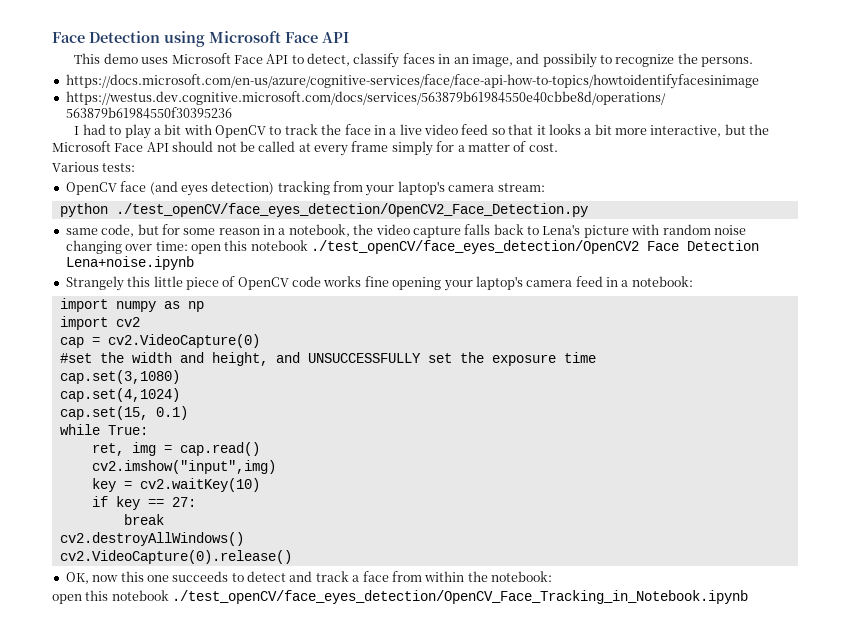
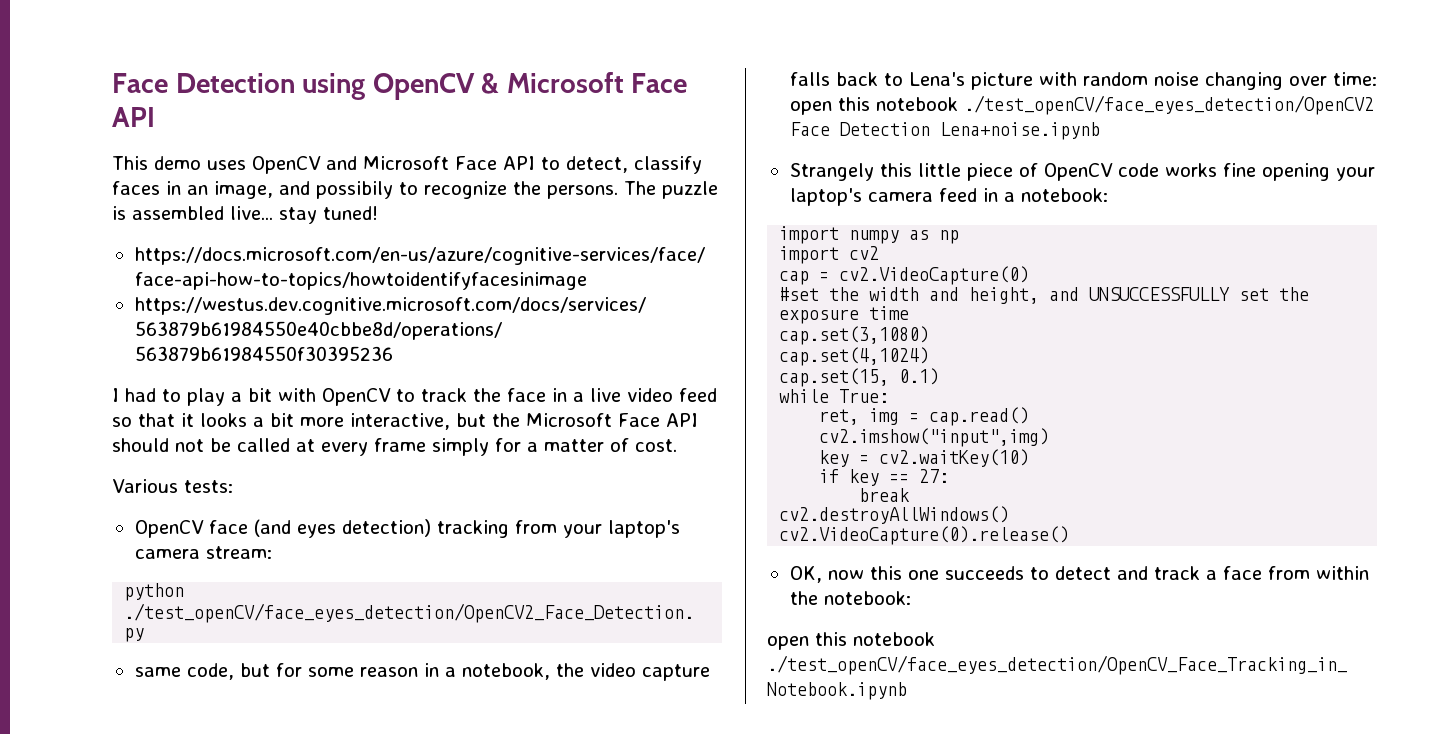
- Face Detection using Microsoft Face API
+ Face Detection using OpenCV & Microsoft Face API
- This demo uses Microsoft Face API to detect, classify faces in an image, and possibily to recognize the persons.
+ This demo uses OpenCV and Microsoft Face API to detect, classify faces in an image, and possibily to recognize the persons. The puzzle is assembled live... stay tuned!

